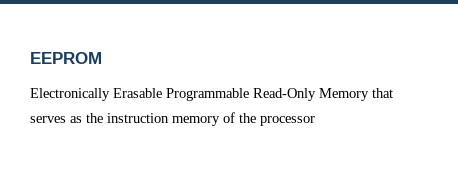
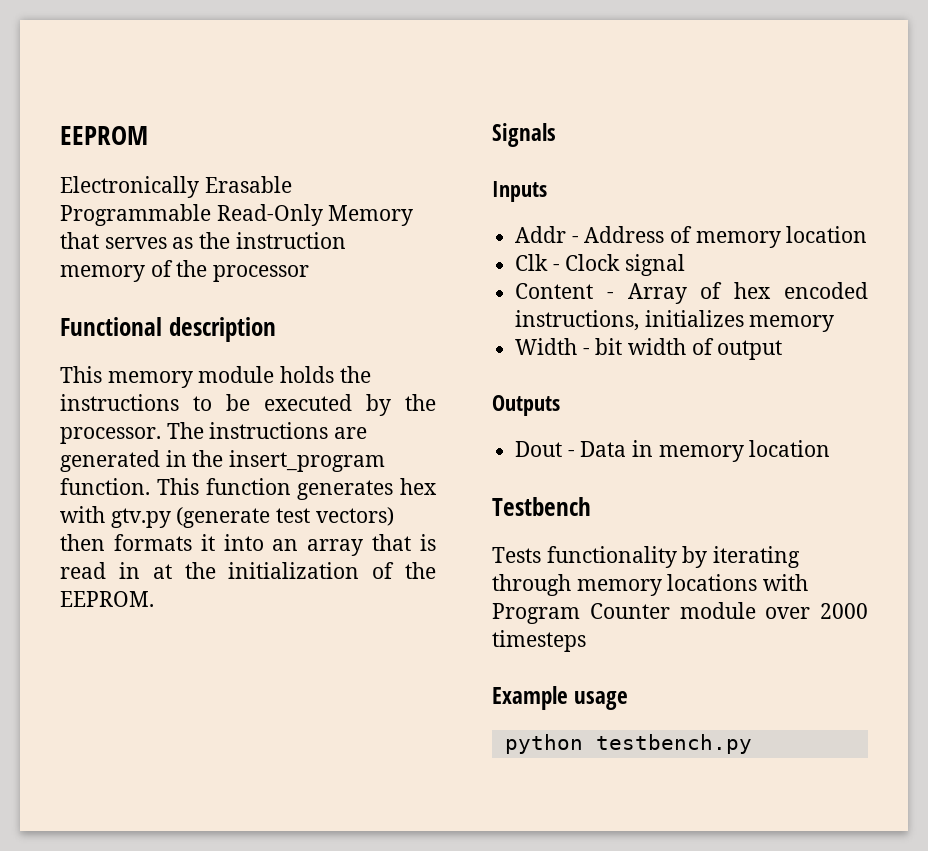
+ Functional description
+ This memory module holds the instructions to be executed by the processor. The instructions are generated in the insert_program function. This function generates hex with gtv.py (generate test vectors) then formats it into an array that is read in at the initialization of the EEPROM.
+ Signals
+ Inputs
+ Addr - Address of memory location
+ Clk - Clock signal
+ Content - Array of hex encoded instructions, initializes memory
+ Width - bit width of output
+ Outputs
+ Dout - Data in memory location
+ Testbench
+ Tests functionality by iterating through memory locations with Program Counter module over 2000 timesteps
+ Example usage
+ python testbench.py

